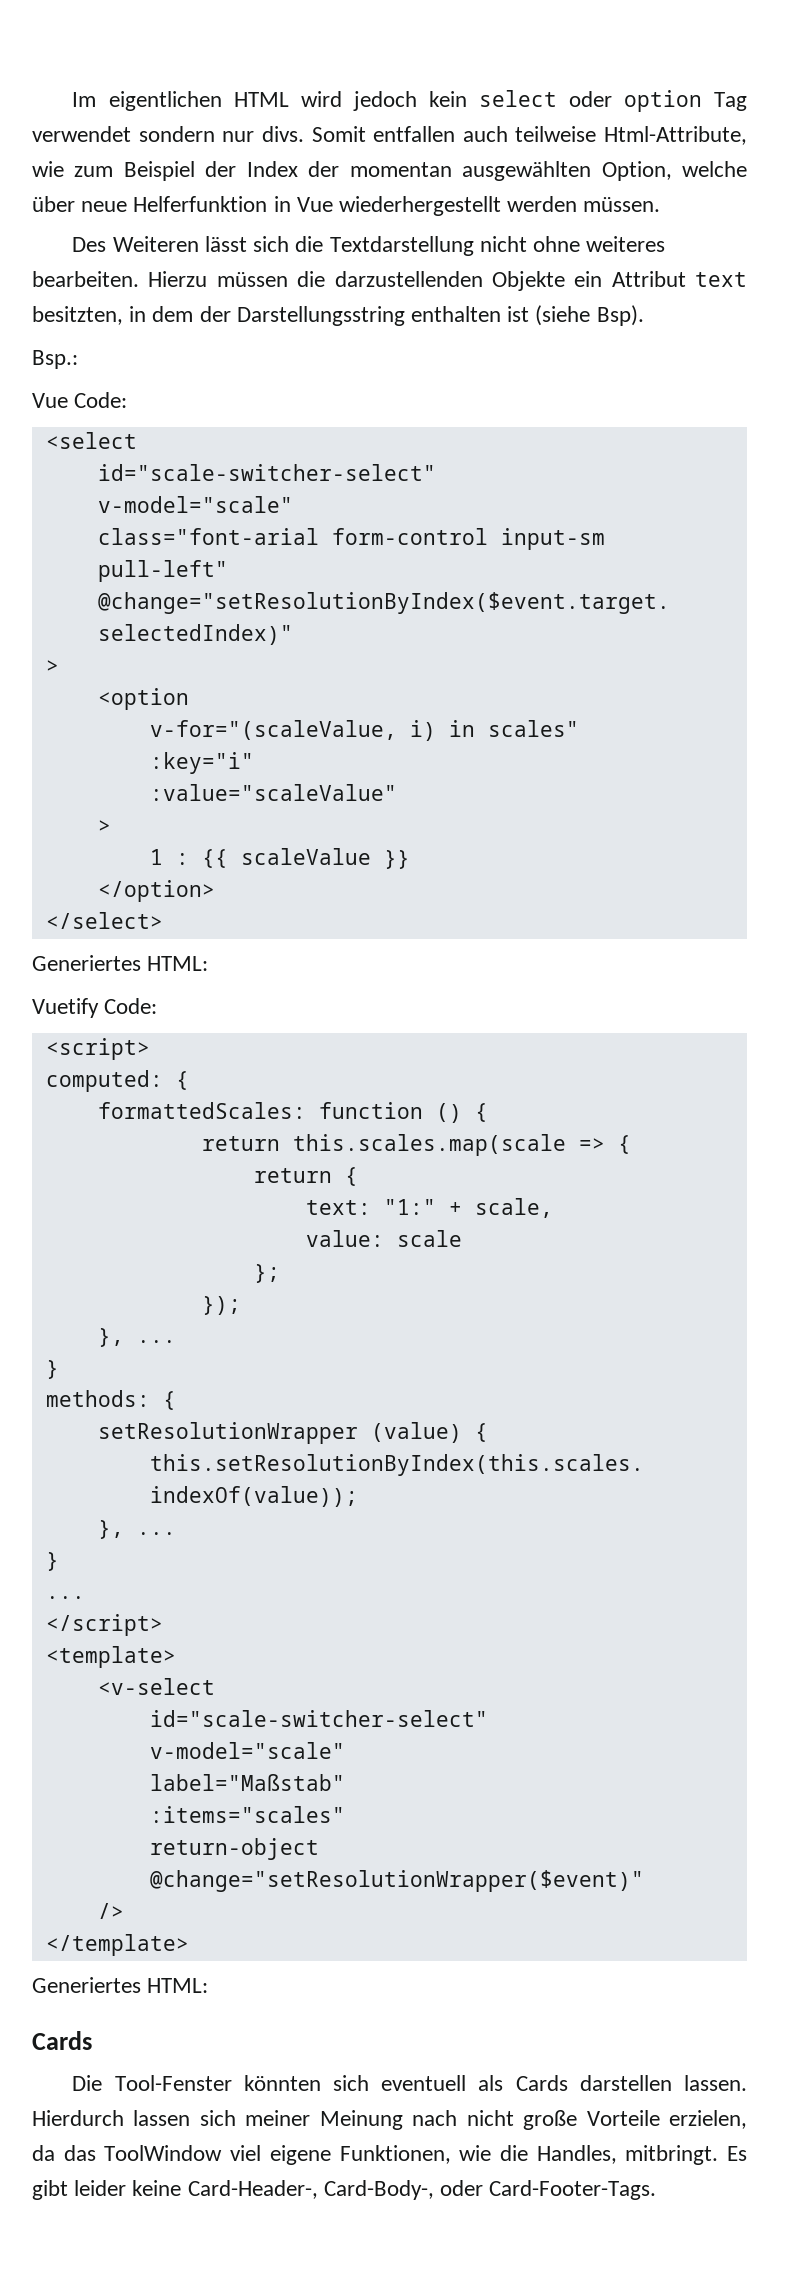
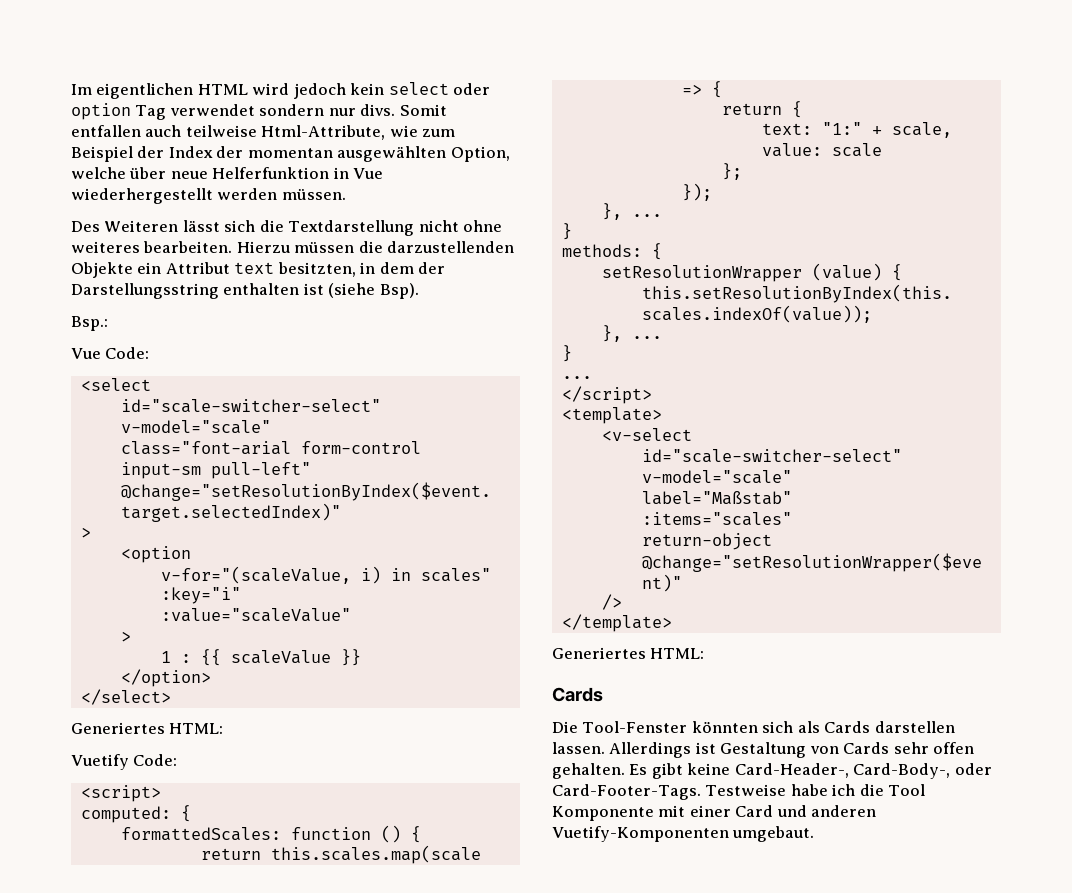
- Die Tool-Fenster könnten sich eventuell als Cards darstellen lassen.
+ Die Tool-Fenster könnten sich als Cards darstellen lassen.
- Hierdurch lassen sich meiner Meinung nach nicht große Vorteile erzielen, da das ToolWindow viel eigene Funktionen, wie die Handles, mitbringt.
+ Allerdings ist Gestaltung von Cards sehr offen gehalten.
- Es gibt leider keine Card-Header-, Card-Body-, oder Card-Footer-Tags.
+ Es gibt keine Card-Header-, Card-Body-, oder Card-Footer-Tags.
+ Testweise habe ich die Tool Komponente mit einer Card und anderen Vuetify-Komponenten umgebaut.

